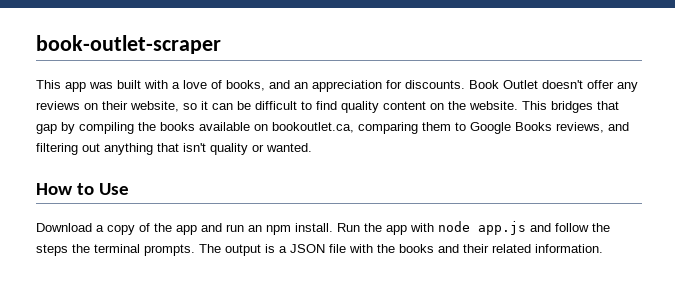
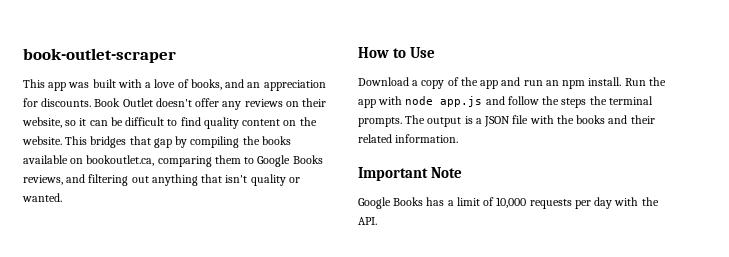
+ Important Note
+ Google Books has a limit of 10,000 requests per day with the API.

